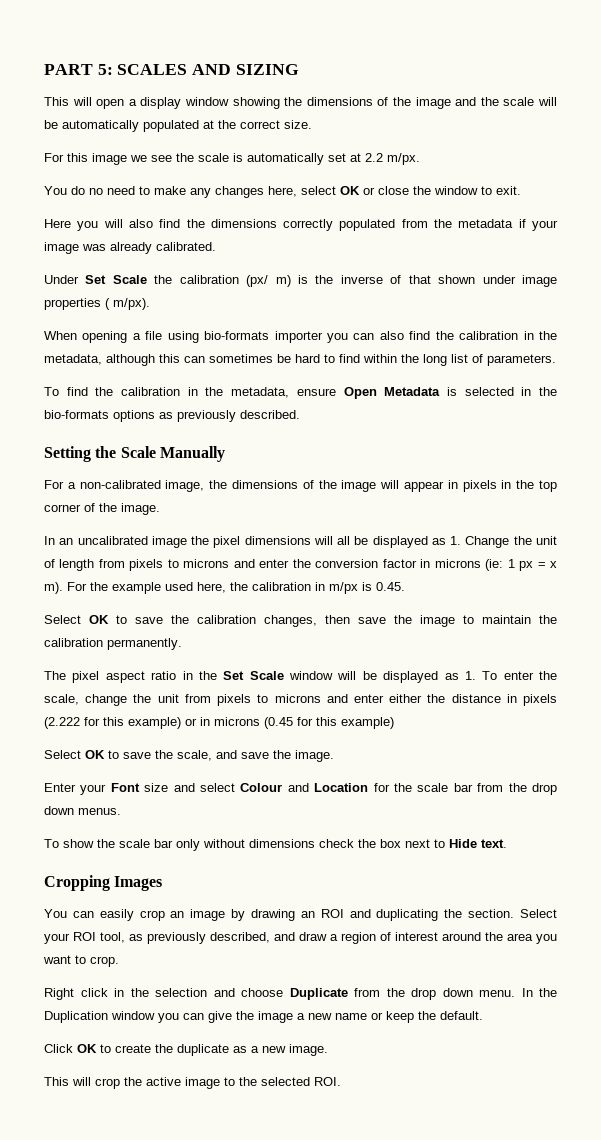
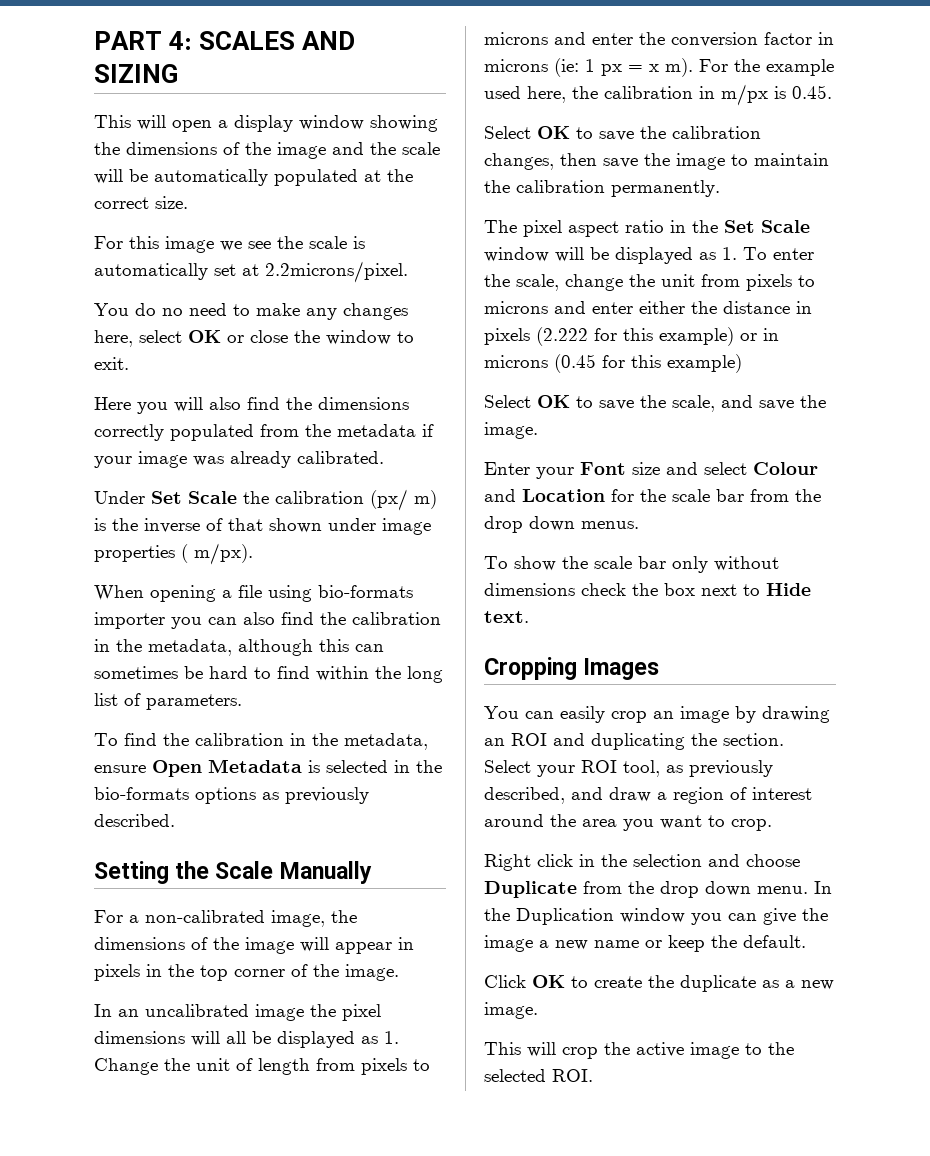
- PART 5: SCALES AND SIZING
+ PART 4: SCALES AND SIZING
- For this image we see the scale is automatically set at 2.2 m/px.
+ For this image we see the scale is automatically set at 2.2microns/pixel.

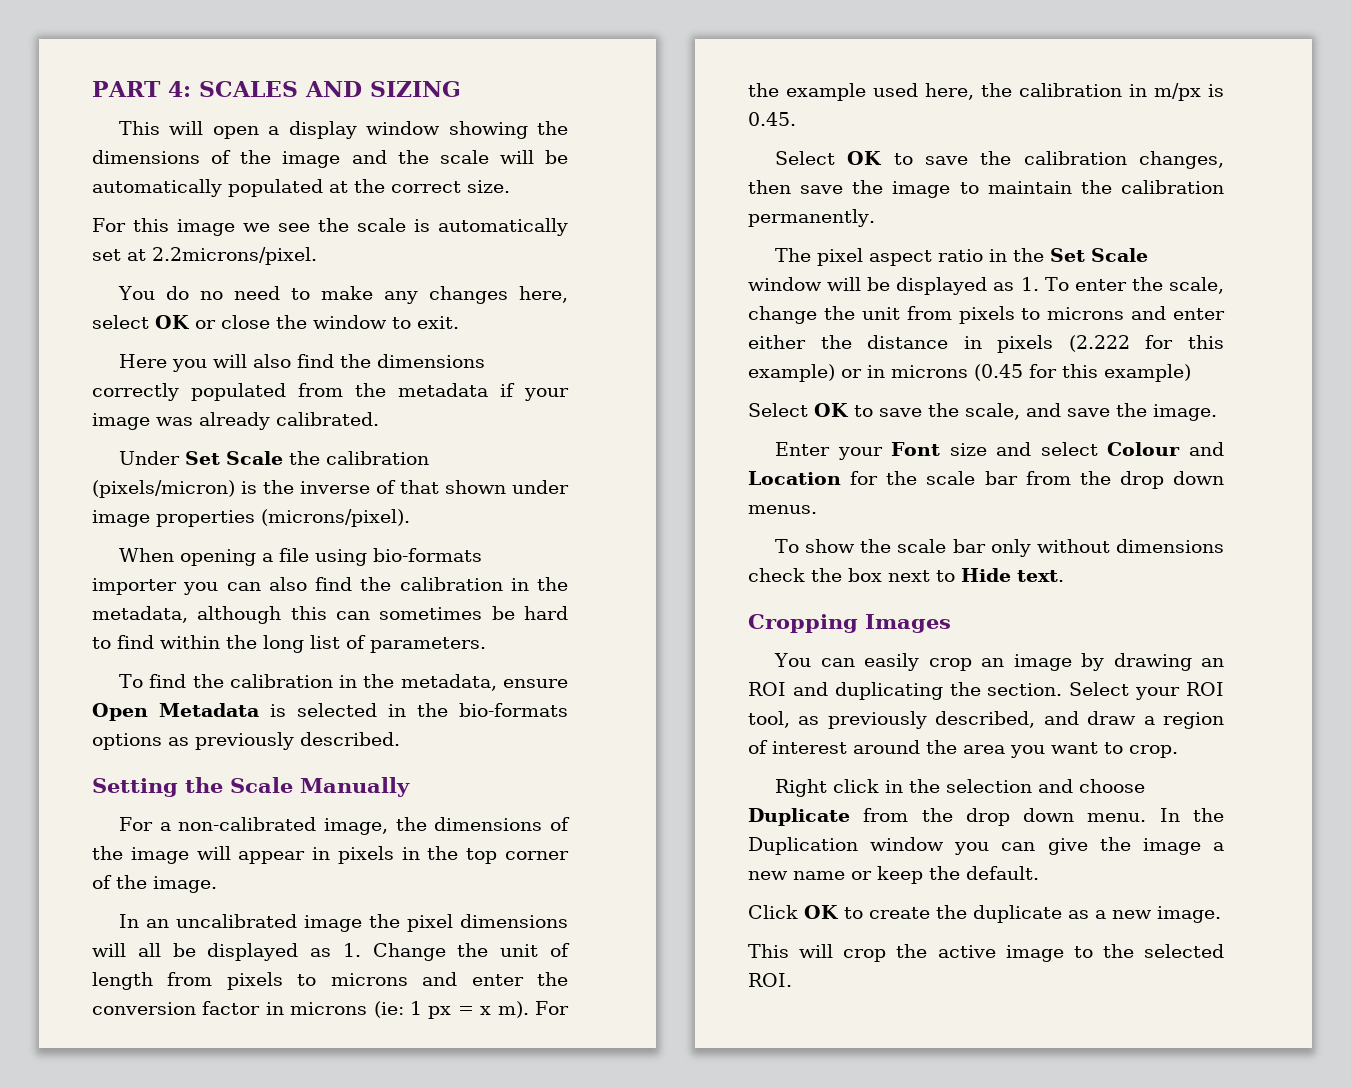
- Under Set Scale the calibration (px/ m) is the inverse of that shown under image properties ( m/px).
+ Under Set Scale the calibration (pixels/micron) is the inverse of that shown under image properties (microns/pixel).

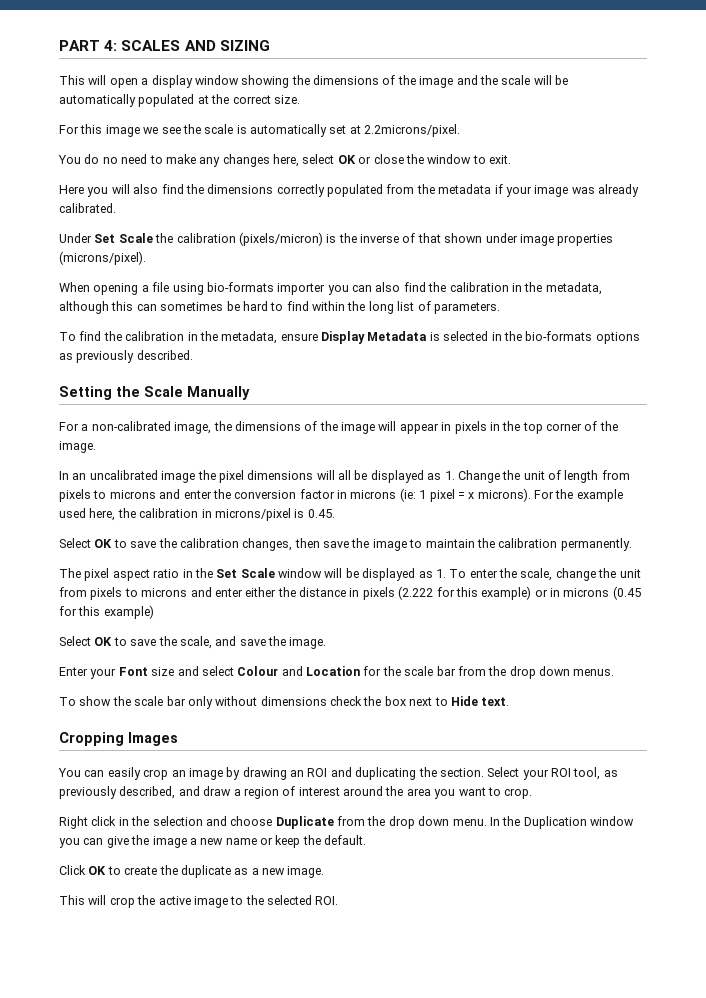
- To find the calibration in the metadata, ensure Open Metadata is selected in the bio-formats options as previously described.
+ To find the calibration in the metadata, ensure Display Metadata is selected in the bio-formats options as previously described.
- In an uncalibrated image the pixel dimensions will all be displayed as 1. Change the unit of length from pixels to microns and enter the conversion factor in microns (ie: 1 px = x m).
+ In an uncalibrated image the pixel dimensions will all be displayed as 1. Change the unit of length from pixels to microns and enter the conversion factor in microns (ie: 1 pixel = x microns).
- For the example used here, the calibration in m/px is 0.45.
+ For the example used here, the calibration in microns/pixel is 0.45.

